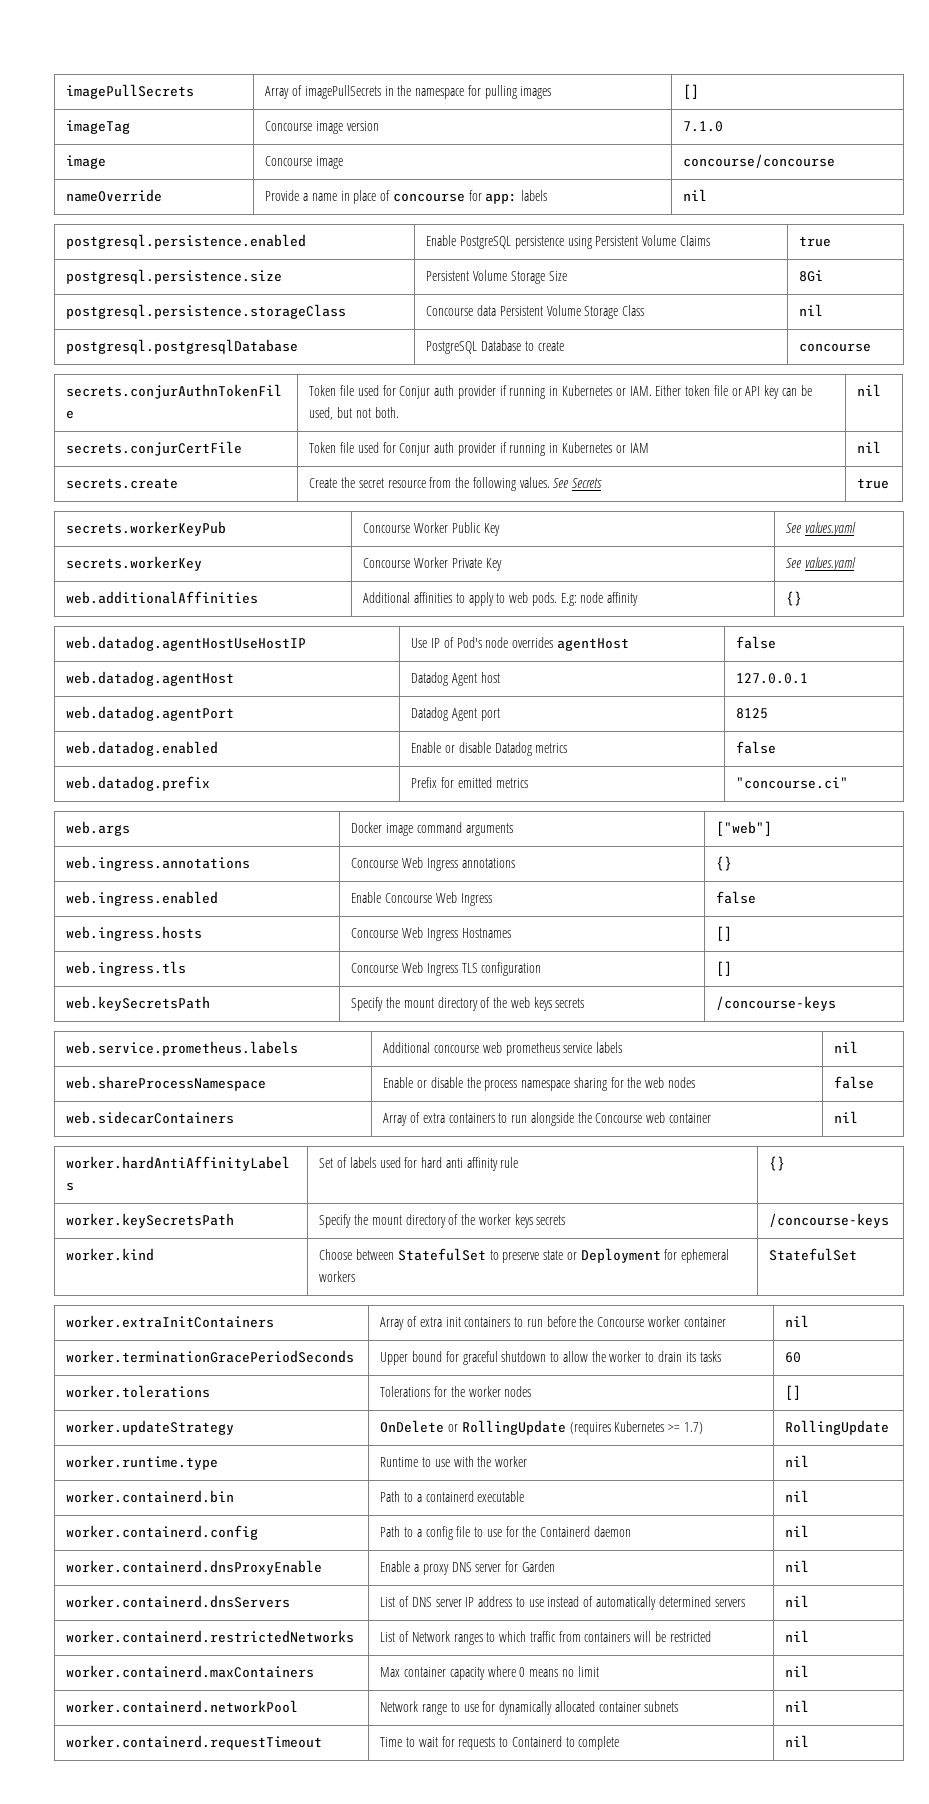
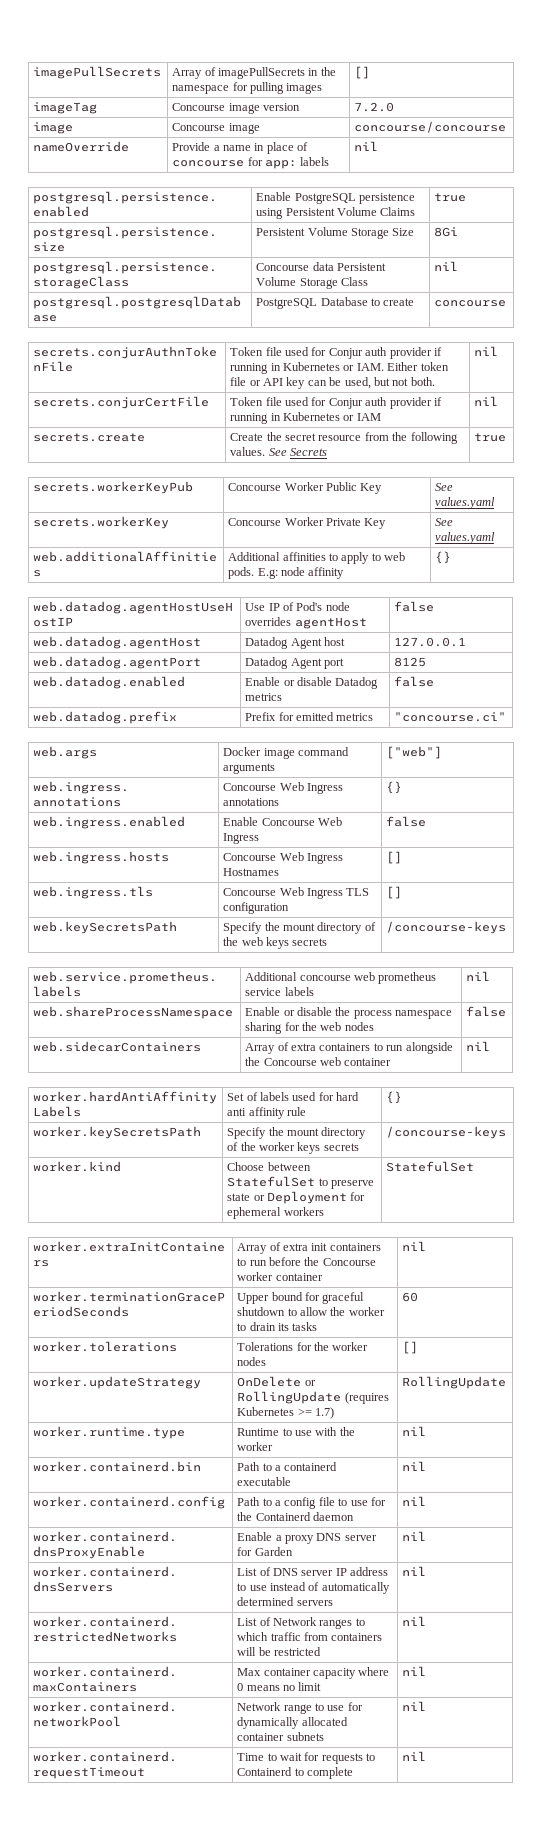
- imageTag | Concourse image version | 7.1.0
+ imageTag | Concourse image version | 7.2.0

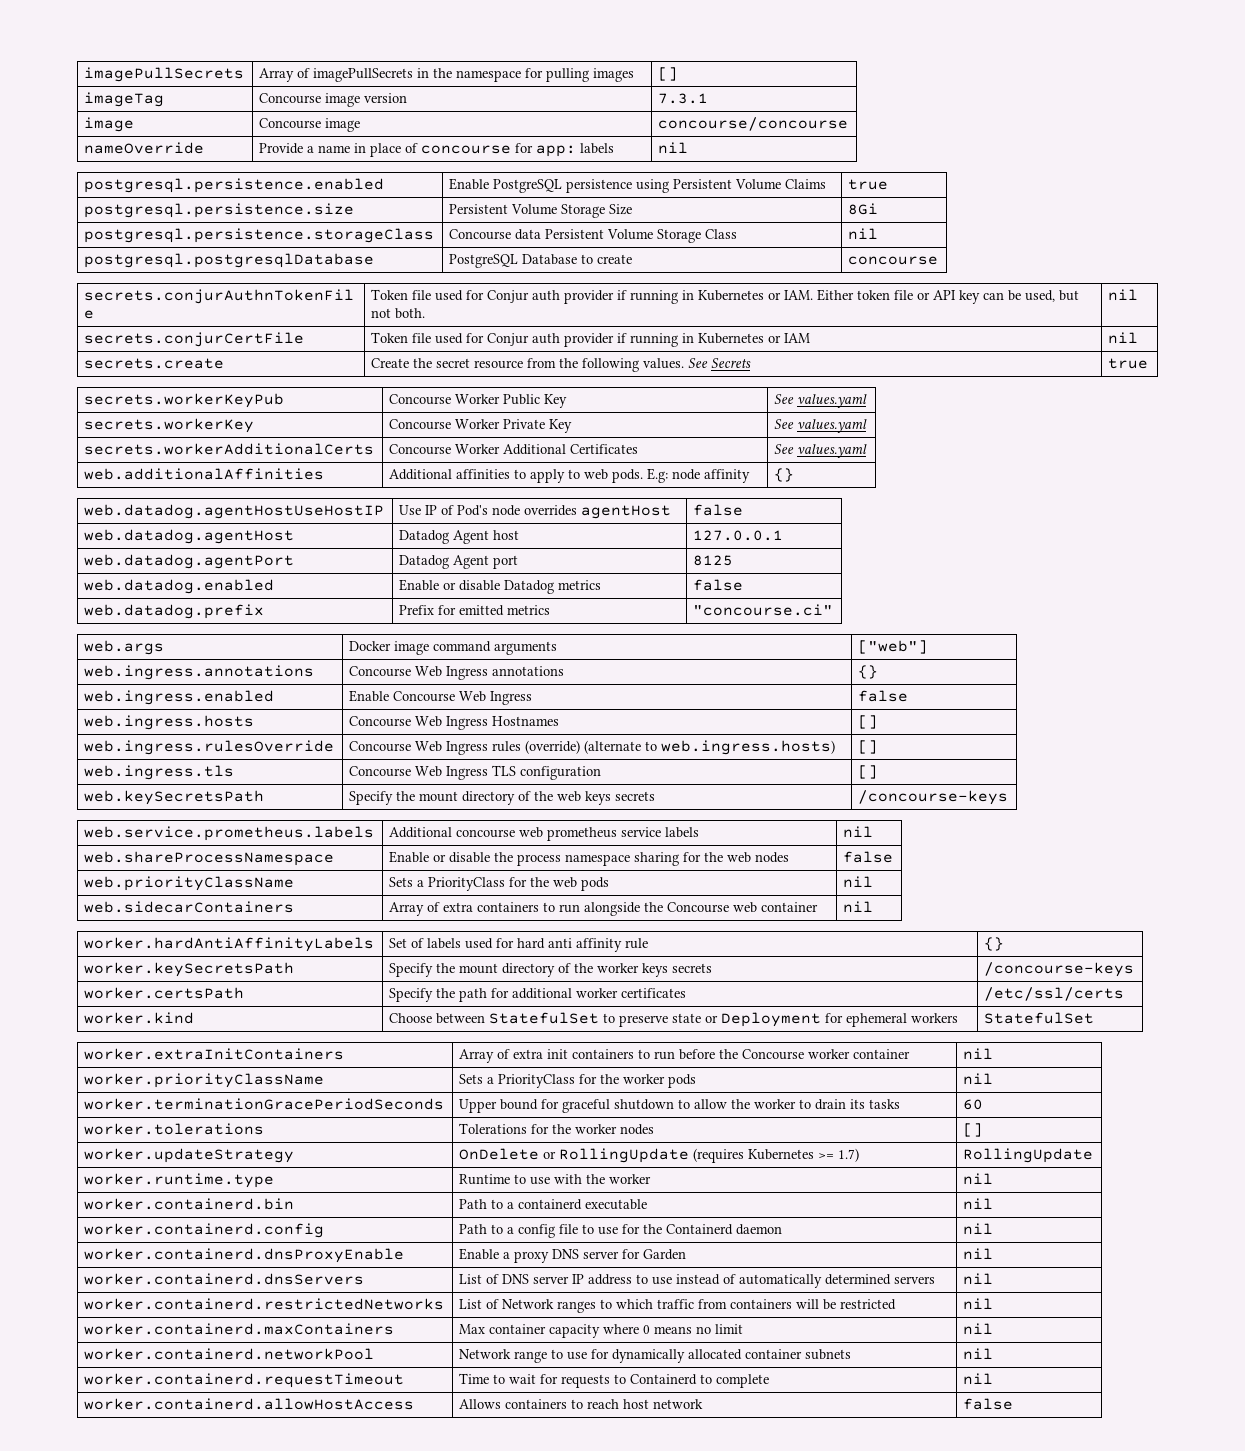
- imageTag | Concourse image version | 7.2.0
+ imageTag | Concourse image version | 7.3.1
+ secrets.workerAdditionalCerts | Concourse Worker Additional Certificates | See values.yaml
+ web.ingress.rulesOverride | Concourse Web Ingress rules (override) (alternate to web.ingress.hosts) | []
+ web.priorityClassName | Sets a PriorityClass for the web pods | nil
+ worker.certsPath | Specify the path for additional worker certificates | /etc/ssl/certs
+ worker.priorityClassName | Sets a PriorityClass for the worker pods | nil
+ worker.containerd.allowHostAccess | Allows containers to reach host network | false

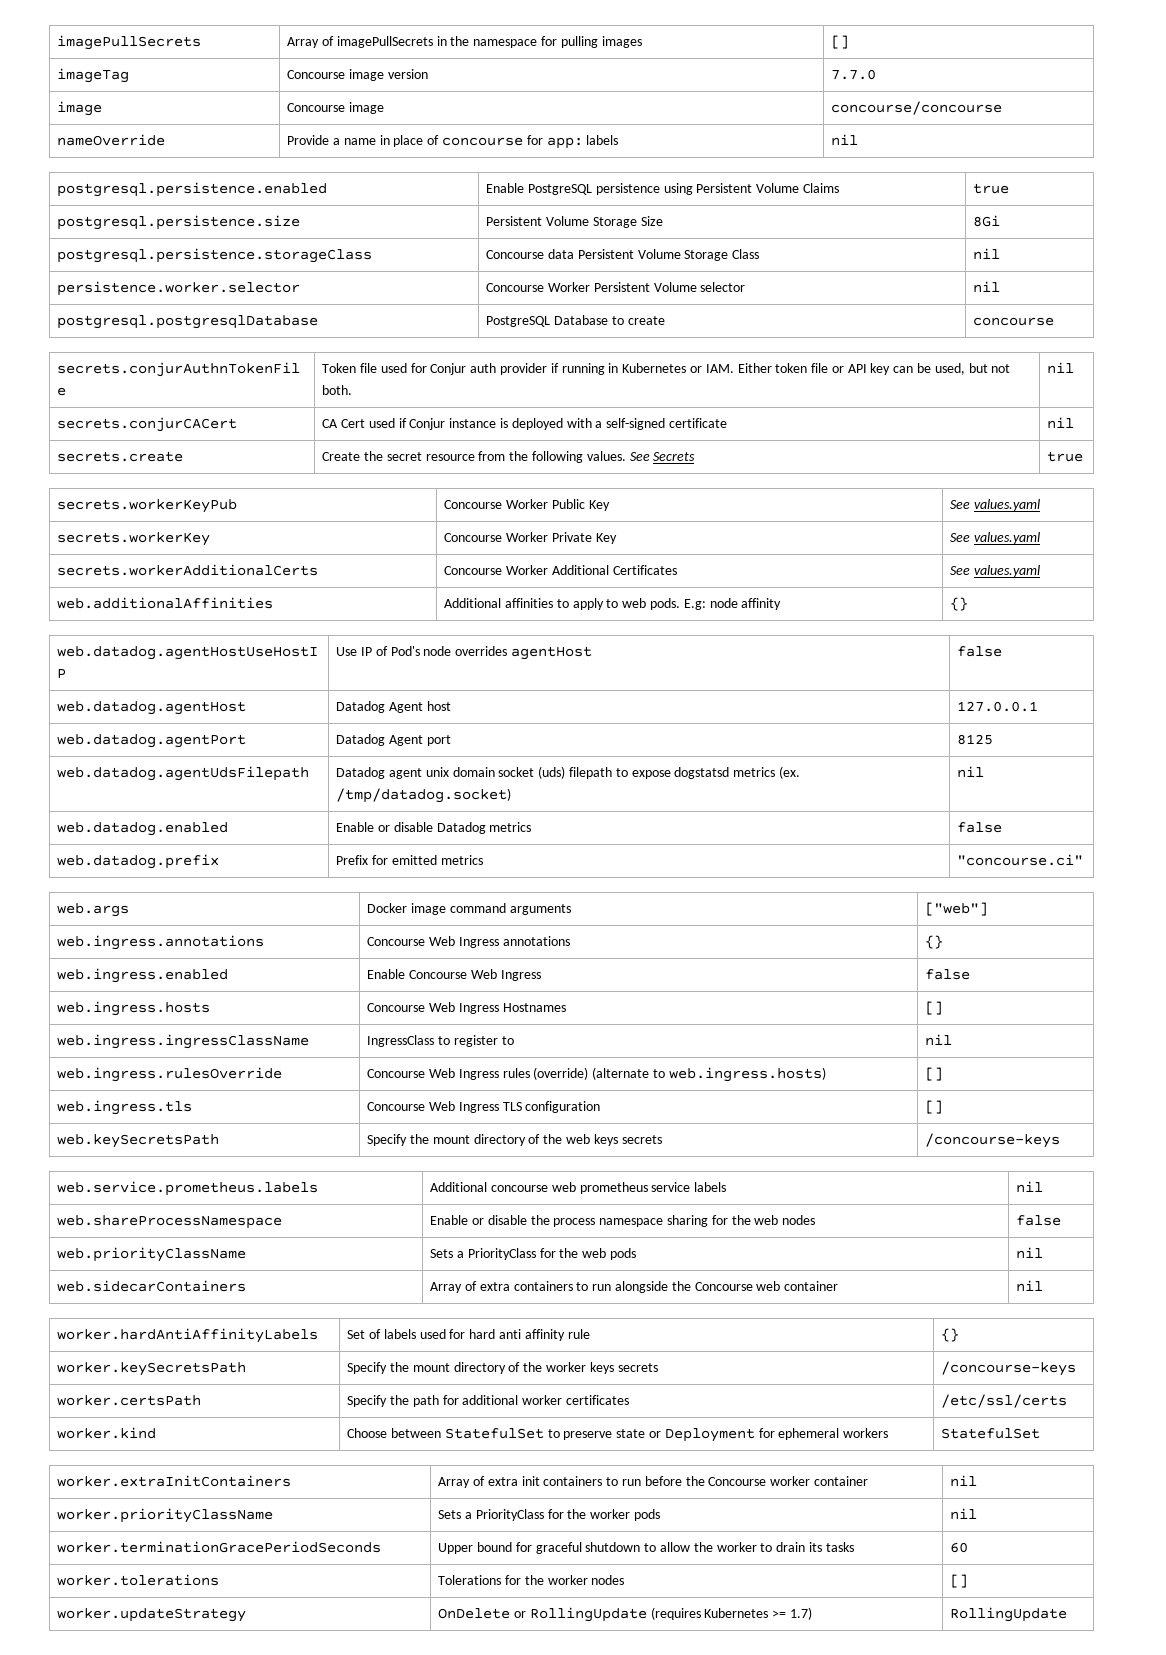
- imageTag | Concourse image version | 7.3.1
+ imageTag | Concourse image version | 7.7.0
+ persistence.worker.selector | Concourse Worker Persistent Volume selector | nil
- secrets.conjurCertFile | Token file used for Conjur auth provider if running in Kubernetes or IAM | nil
+ secrets.conjurCACert | CA Cert used if Conjur instance is deployed with a self-signed certificate | nil
+ web.datadog.agentUdsFilepath | Datadog agent unix domain socket (uds) filepath to expose dogstatsd metrics (ex. /tmp/datadog.socket) | nil
+ web.ingress.ingressClassName | IngressClass to register to | nil
- worker.runtime.type | Runtime to use with the worker | nil
- worker.containerd.bin | Path to a containerd executable | nil
- worker.containerd.config | Path to a config file to use for the Containerd daemon | nil
- worker.containerd.dnsProxyEnable | Enable a proxy DNS server for Garden | nil
- worker.containerd.dnsServers | List of DNS server IP address to use instead of automatically determined servers | nil
- worker.containerd.restrictedNetworks | List of Network ranges to which traffic from containers will be restricted | nil
- worker.containerd.maxContainers | Max container capacity where 0 means no limit | nil
- worker.containerd.networkPool | Network range to use for dynamically allocated container subnets | nil
- worker.containerd.requestTimeout | Time to wait for requests to Containerd to complete | nil
- worker.containerd.allowHostAccess | Allows containers to reach host network | false

